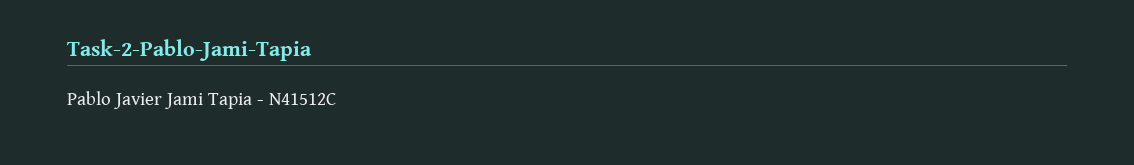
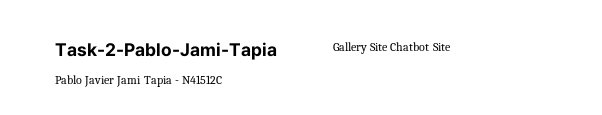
+ Gallery Site Chatbot Site

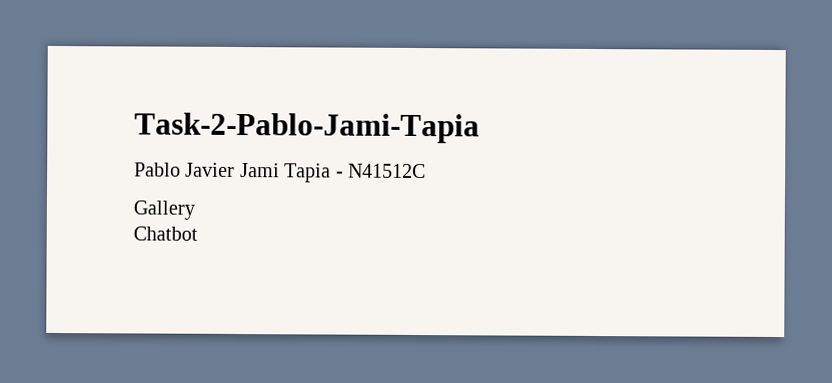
- Gallery Site Chatbot Site
+ Gallery
+ Chatbot

